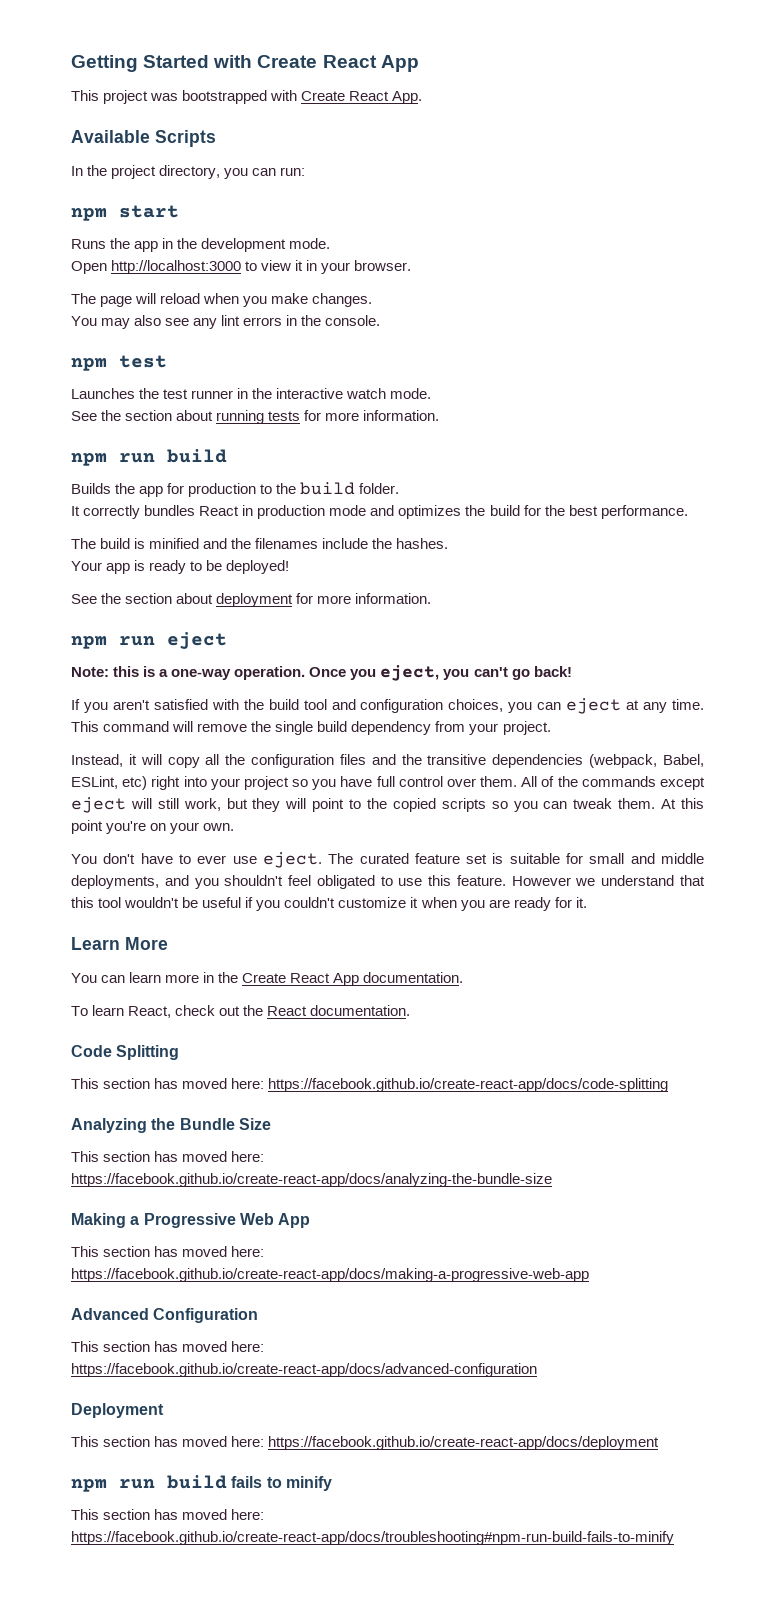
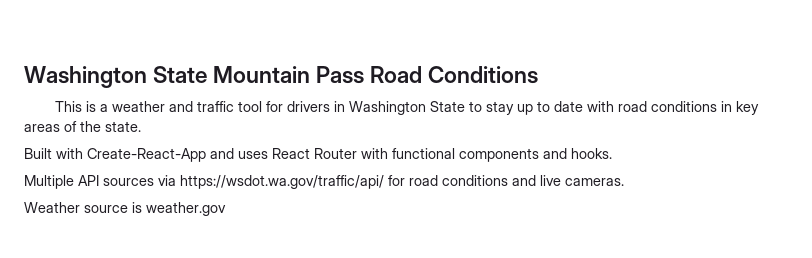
- Getting Started with Create React App
- This project was bootstrapped with Create React App.
- Available Scripts
- In the project directory, you can run:
- npm start
- Runs the app in the development mode.
- Open http://localhost:3000 to view it in your browser.
- The page will reload when you make changes.
- You may also see any lint errors in the console.
- npm test
- Launches the test runner in the interactive watch mode.
- See the section about running tests for more information.
- npm run build
- Builds the app for production to the build folder.
- It correctly bundles React in production mode and optimizes the build for the best performance.
- The build is minified and the filenames include the hashes.
- Your app is ready to be deployed!
- See the section about deployment for more information.
- npm run eject
- Note: this is a one-way operation. Once you eject, you can't go back!
- If you aren't satisfied with the build tool and configuration choices, you can eject at any time. This command will remove the single build dependency from your project.
- Instead, it will copy all the configuration files and the transitive dependencies (webpack, Babel, ESLint, etc) right into your project so you have full control over them. All of the commands except eject will still work, but they will point to the copied scripts so you can tweak them. At this point you're on your own.
- You don't have to ever use eject. The curated feature set is suitable for small and middle deployments, and you shouldn't feel obligated to use this feature. However we understand that this tool wouldn't be useful if you couldn't customize it when you are ready for it.
- Learn More
- You can learn more in the Create React App documentation.
- To learn React, check out the React documentation.
- Code Splitting
- This section has moved here: https://facebook.github.io/create-react-app/docs/code-splitting
- Analyzing the Bundle Size
- This section has moved here: https://facebook.github.io/create-react-app/docs/analyzing-the-bundle-size
- Making a Progressive Web App
- This section has moved here: https://facebook.github.io/create-react-app/docs/making-a-progressive-web-app
- Advanced Configuration
- This section has moved here: https://facebook.github.io/create-react-app/docs/advanced-configuration
- Deployment
- This section has moved here: https://facebook.github.io/create-react-app/docs/deployment
- npm run build fails to minify
- This section has moved here: https://facebook.github.io/create-react-app/docs/troubleshooting#npm-run-build-fails-to-minify
+ Washington State Mountain Pass Road Conditions
+ This is a weather and traffic tool for drivers in Washington State to stay up to date with road conditions in key areas of the state.
+ Built with Create-React-App and uses React Router with functional components and hooks.
+ Multiple API sources via https://wsdot.wa.gov/traffic/api/ for road conditions and live cameras.
+ Weather source is weather.gov

